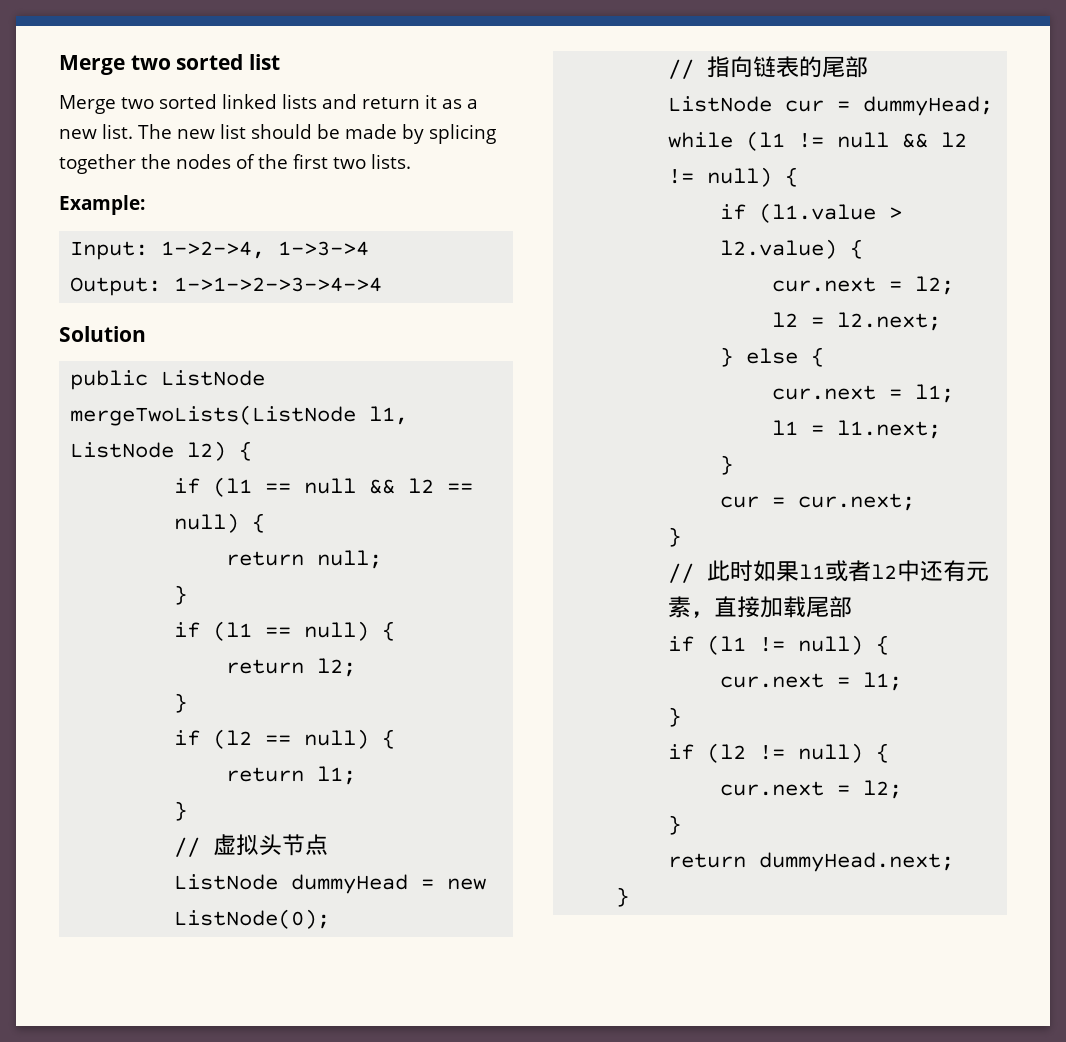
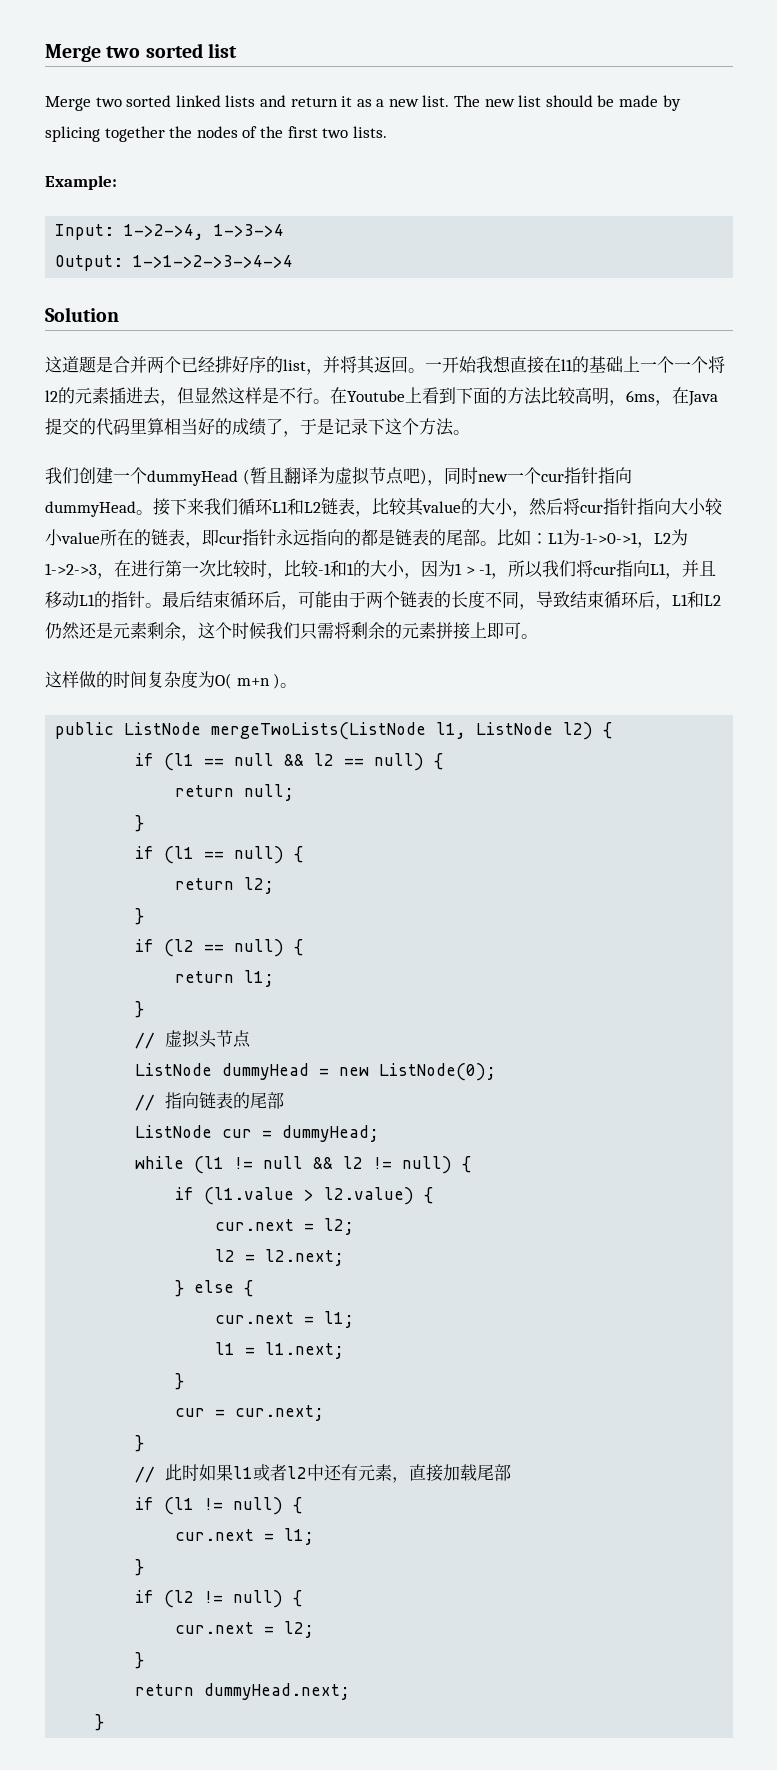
+ 这道题是合并两个已经排好序的list，并将其返回。一开始我想直接在l1的基础上一个一个将l2的元素插进去，但显然这样是不行。在Youtube上看到下面的方法比较高明，6ms，在Java提交的代码里算相当好的成绩了，于是记录下这个方法。
+ 我们创建一个dummyHead (暂且翻译为虚拟节点吧)，同时new一个cur指针指向dummyHead。接下来我们循环L1和L2链表，比较其value的大小，然后将cur指针指向大小较小value所在的链表，即cur指针永远指向的都是链表的尾部。比如：L1为-1->0->1，L2为1->2->3，在进行第一次比较时，比较-1和1的大小，因为1 > -1，所以我们将cur指向L1，并且移动L1的指针。最后结束循环后，可能由于两个链表的长度不同，导致结束循环后，L1和L2仍然还是元素剩余，这个时候我们只需将剩余的元素拼接上即可。
+ 这样做的时间复杂度为O( m+n )。

